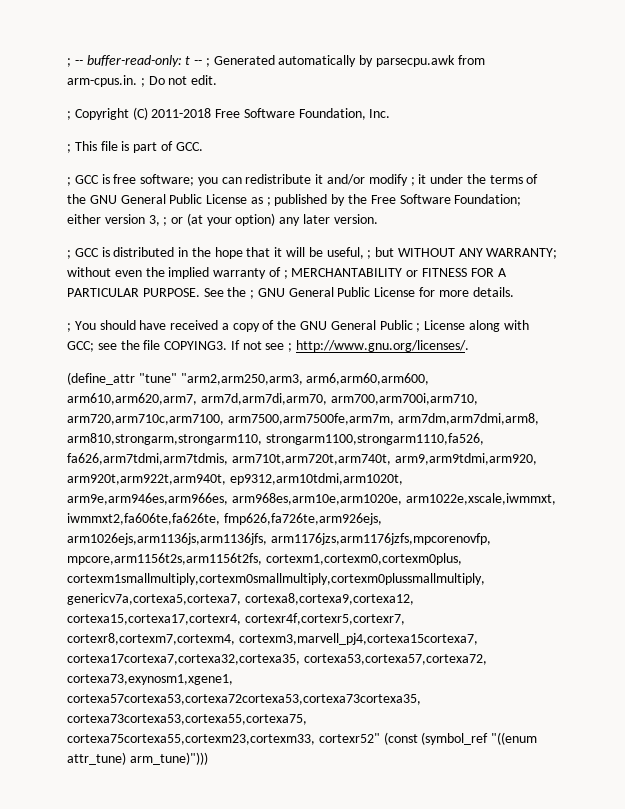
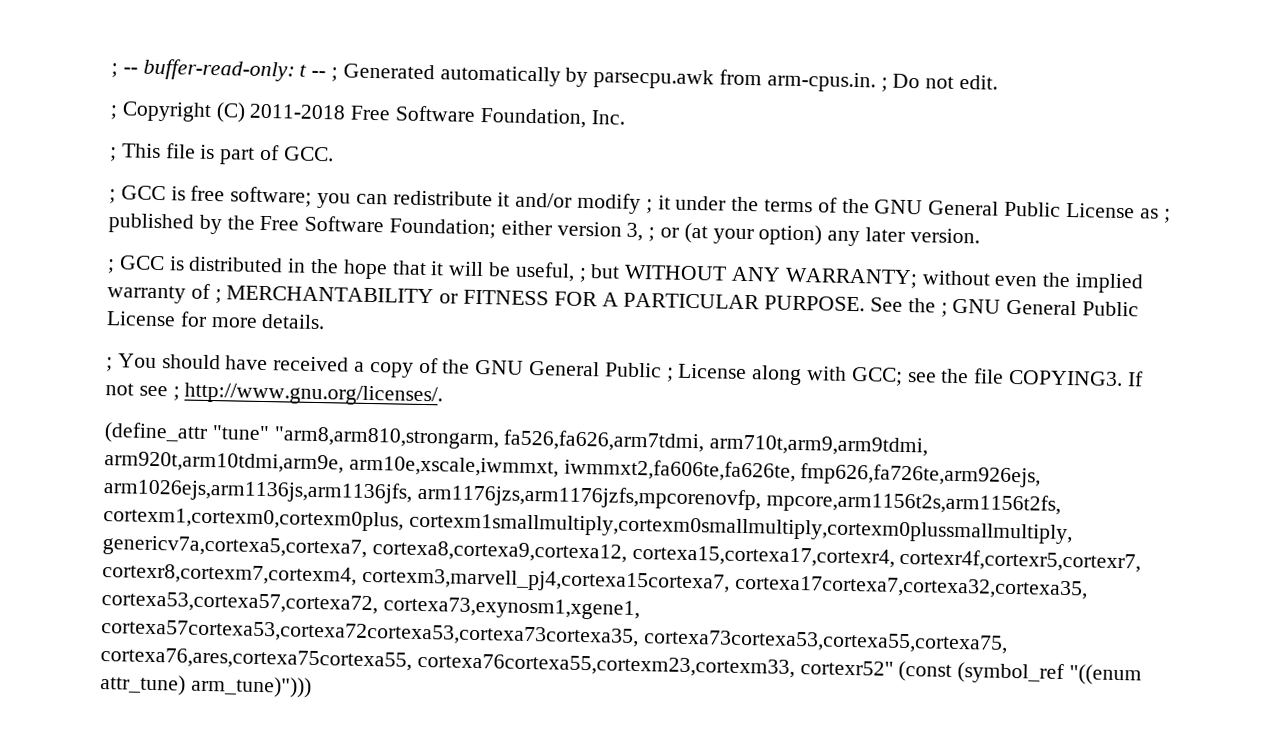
- (define_attr "tune" "arm2,arm250,arm3, arm6,arm60,arm600, arm610,arm620,arm7, arm7d,arm7di,arm70, arm700,arm700i,arm710, arm720,arm710c,arm7100, arm7500,arm7500fe,arm7m, arm7dm,arm7dmi,arm8, arm810,strongarm,strongarm110, strongarm1100,strongarm1110,fa526, fa626,arm7tdmi,arm7tdmis, arm710t,arm720t,arm740t, arm9,arm9tdmi,arm920, arm920t,arm922t,arm940t, ep9312,arm10tdmi,arm1020t, arm9e,arm946es,arm966es, arm968es,arm10e,arm1020e, arm1022e,xscale,iwmmxt, iwmmxt2,fa606te,fa626te, fmp626,fa726te,arm926ejs, arm1026ejs,arm1136js,arm1136jfs, arm1176jzs,arm1176jzfs,mpcorenovfp, mpcore,arm1156t2s,arm1156t2fs, cortexm1,cortexm0,cortexm0plus, cortexm1smallmultiply,cortexm0smallmultiply,cortexm0plussmallmultiply, genericv7a,cortexa5,cortexa7, cortexa8,cortexa9,cortexa12, cortexa15,cortexa17,cortexr4, cortexr4f,cortexr5,cortexr7, cortexr8,cortexm7,cortexm4, cortexm3,marvell_pj4,cortexa15cortexa7, cortexa17cortexa7,cortexa32,cortexa35, cortexa53,cortexa57,cortexa72, cortexa73,exynosm1,xgene1, cortexa57cortexa53,cortexa72cortexa53,cortexa73cortexa35, cortexa73cortexa53,cortexa55,cortexa75, cortexa75cortexa55,cortexm23,cortexm33, cortexr52" (const (symbol_ref "((enum attr_tune) arm_tune)")))
+ (define_attr "tune" "arm8,arm810,strongarm, fa526,fa626,arm7tdmi, arm710t,arm9,arm9tdmi, arm920t,arm10tdmi,arm9e, arm10e,xscale,iwmmxt, iwmmxt2,fa606te,fa626te, fmp626,fa726te,arm926ejs, arm1026ejs,arm1136js,arm1136jfs, arm1176jzs,arm1176jzfs,mpcorenovfp, mpcore,arm1156t2s,arm1156t2fs, cortexm1,cortexm0,cortexm0plus, cortexm1smallmultiply,cortexm0smallmultiply,cortexm0plussmallmultiply, genericv7a,cortexa5,cortexa7, cortexa8,cortexa9,cortexa12, cortexa15,cortexa17,cortexr4, cortexr4f,cortexr5,cortexr7, cortexr8,cortexm7,cortexm4, cortexm3,marvell_pj4,cortexa15cortexa7, cortexa17cortexa7,cortexa32,cortexa35, cortexa53,cortexa57,cortexa72, cortexa73,exynosm1,xgene1, cortexa57cortexa53,cortexa72cortexa53,cortexa73cortexa35, cortexa73cortexa53,cortexa55,cortexa75, cortexa76,ares,cortexa75cortexa55, cortexa76cortexa55,cortexm23,cortexm33, cortexr52" (const (symbol_ref "((enum attr_tune) arm_tune)")))

